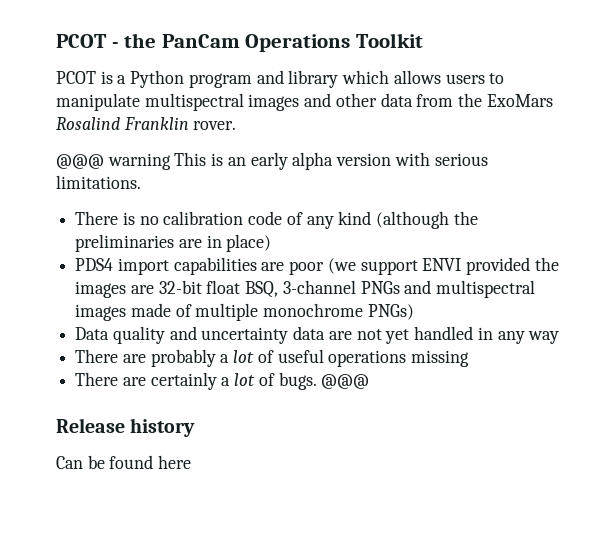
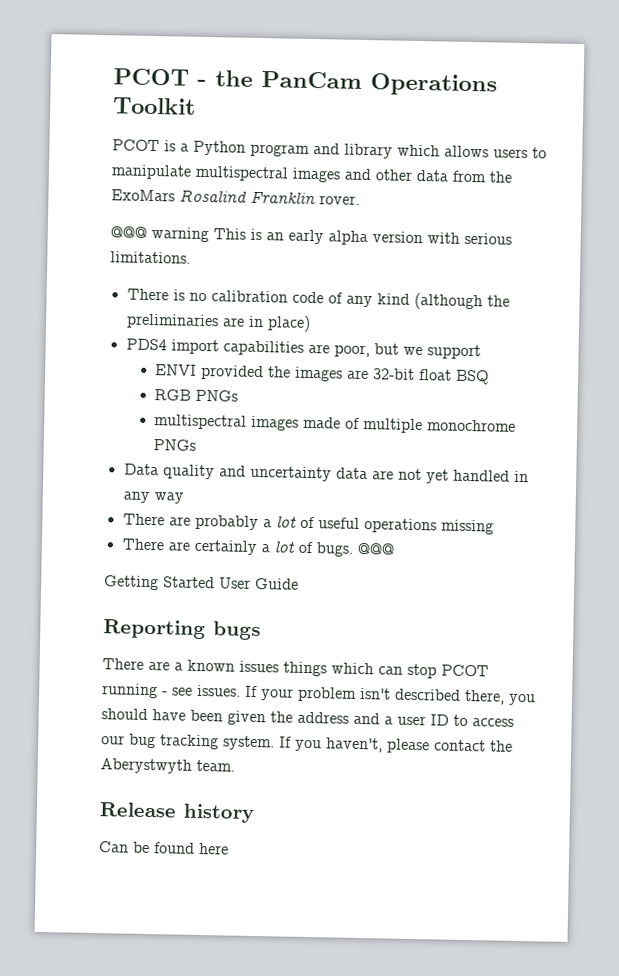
- PDS4 import capabilities are poor (we support ENVI provided the images are 32-bit float BSQ, 3-channel PNGs and multispectral images made of multiple monochrome PNGs)
+ PDS4 import capabilities are poor, but we support
+ ENVI provided the images are 32-bit float BSQ
+ RGB PNGs
+ multispectral images made of multiple monochrome PNGs
+ Getting Started User Guide
+ Reporting bugs
+ There are a known issues things which can stop PCOT running - see issues. If your problem isn't described there, you should have been given the address and a user ID to access our bug tracking system. If you haven't, please contact the Aberystwyth team.

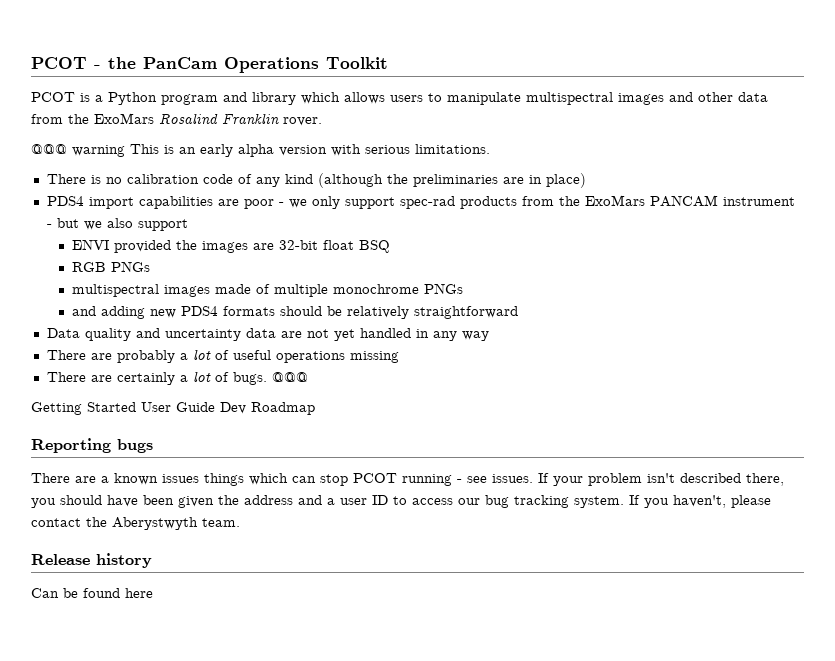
- PDS4 import capabilities are poor, but we support
+ PDS4 import capabilities are poor - we only support spec-rad products from the ExoMars PANCAM instrument - but we also support
+ and adding new PDS4 formats should be relatively straightforward
- Getting Started User Guide
+ Getting Started User Guide Dev Roadmap

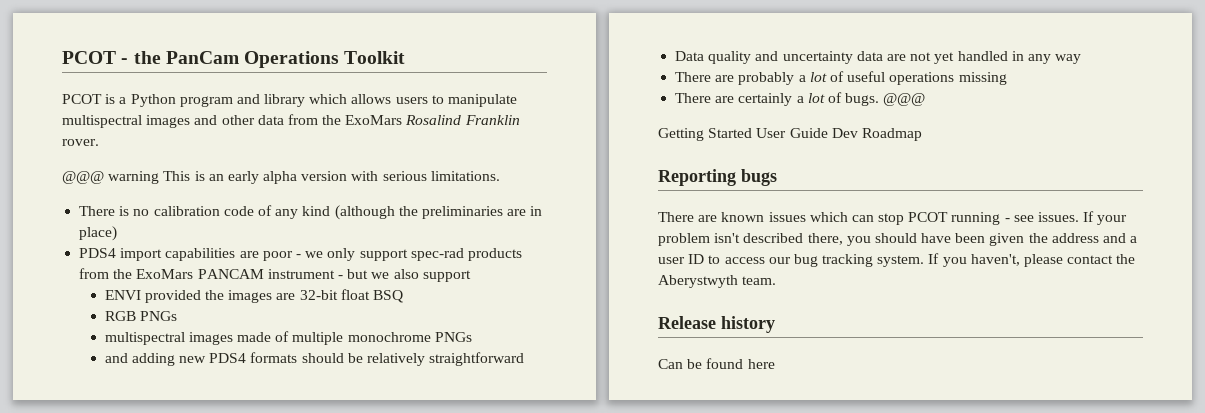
- There are a known issues things which can stop PCOT running - see issues.
+ There are known issues which can stop PCOT running - see issues.

